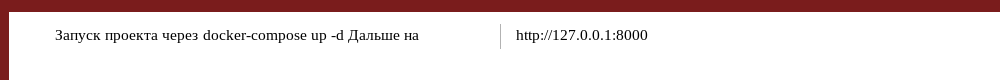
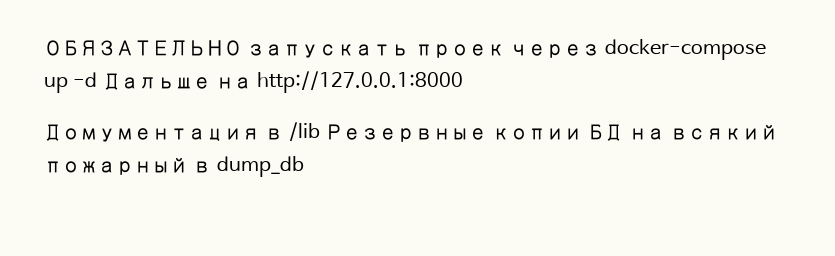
- Запуск проекта через docker-compose up -d Дальше на http://127.0.0.1:8000
+ ОБЯЗАТЕЛЬНО запускать проек через docker-compose up -d Дальше на http://127.0.0.1:8000
+ Домументация в /lib Резервные копии БД на всякий пожарный в dump_db

